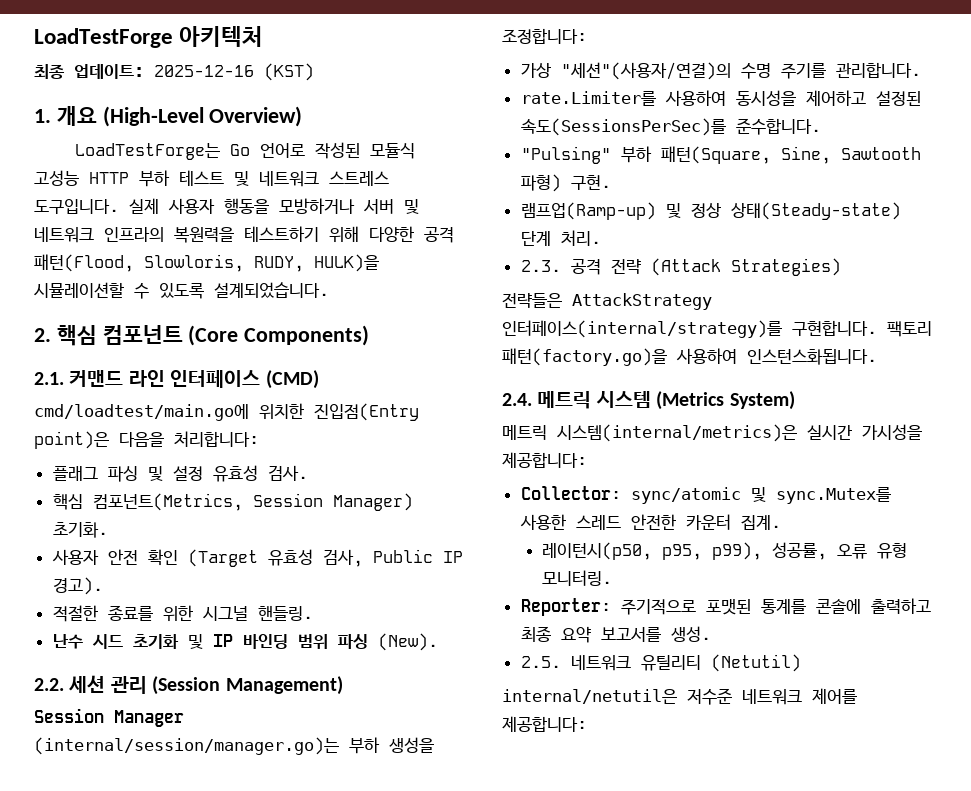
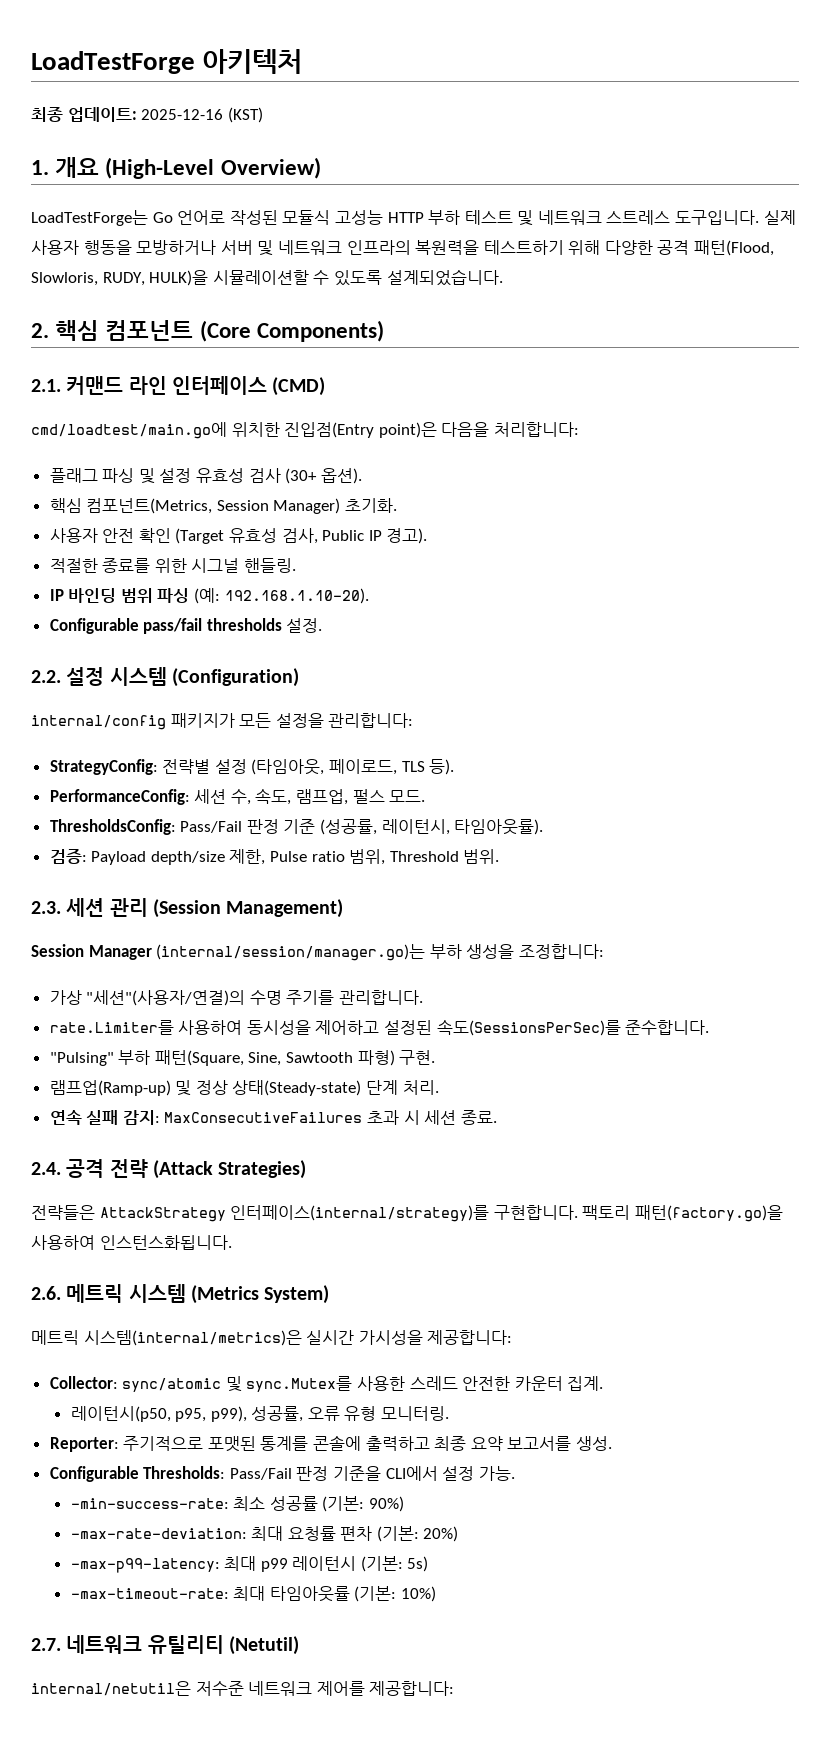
- 플래그 파싱 및 설정 유효성 검사.
+ 플래그 파싱 및 설정 유효성 검사 (30+ 옵션).
- 난수 시드 초기화 및 IP 바인딩 범위 파싱 (New).
- 2.2. 세션 관리 (Session Management)
+ IP 바인딩 범위 파싱 (예: 192.168.1.10-20).
+ Configurable pass/fail thresholds 설정.
+ 2.2. 설정 시스템 (Configuration)
+ internal/config 패키지가 모든 설정을 관리합니다:
+ StrategyConfig: 전략별 설정 (타임아웃, 페이로드, TLS 등).
+ PerformanceConfig: 세션 수, 속도, 램프업, 펄스 모드.
+ ThresholdsConfig: Pass/Fail 판정 기준 (성공률, 레이턴시, 타임아웃률).
+ 검증: Payload depth/size 제한, Pulse ratio 범위, Threshold 범위.
+ 2.3. 세션 관리 (Session Management)
- 2.3. 공격 전략 (Attack Strategies)
+ 연속 실패 감지: MaxConsecutiveFailures 초과 시 세션 종료.
+ 2.4. 공격 전략 (Attack Strategies)
- 2.4. 메트릭 시스템 (Metrics System)
+ 2.6. 메트릭 시스템 (Metrics System)
- 2.5. 네트워크 유틸리티 (Netutil)
+ Configurable Thresholds: Pass/Fail 판정 기준을 CLI에서 설정 가능.
+ -min-success-rate: 최소 성공률 (기본: 90%)
+ -max-rate-deviation: 최대 요청률 편차 (기본: 20%)
+ -max-p99-latency: 최대 p99 레이턴시 (기본: 5s)
+ -max-timeout-rate: 최대 타임아웃률 (기본: 10%)
+ 2.7. 네트워크 유틸리티 (Netutil)

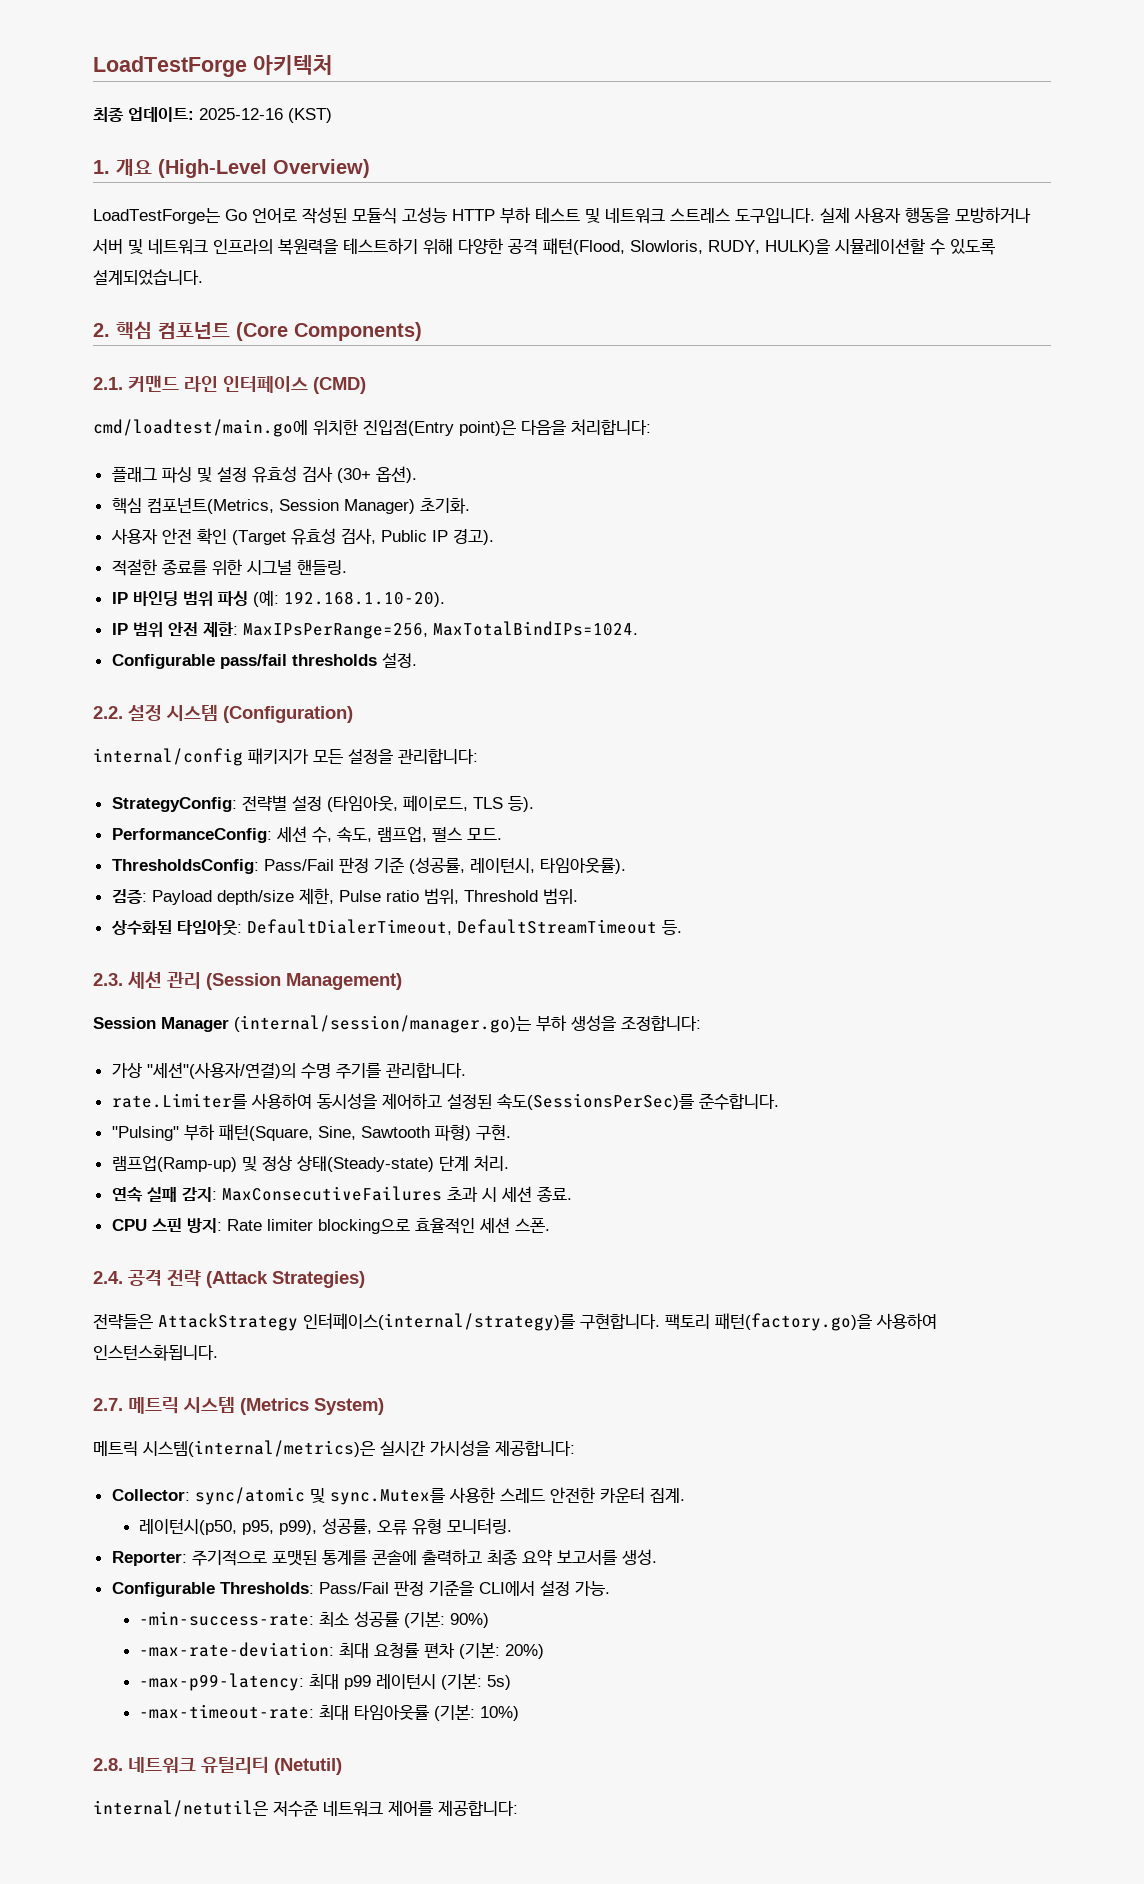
+ IP 범위 안전 제한: MaxIPsPerRange=256, MaxTotalBindIPs=1024.
+ 상수화된 타임아웃: DefaultDialerTimeout, DefaultStreamTimeout 등.
+ CPU 스핀 방지: Rate limiter blocking으로 효율적인 세션 스폰.
- 2.6. 메트릭 시스템 (Metrics System)
+ 2.7. 메트릭 시스템 (Metrics System)
- 2.7. 네트워크 유틸리티 (Netutil)
+ 2.8. 네트워크 유틸리티 (Netutil)

